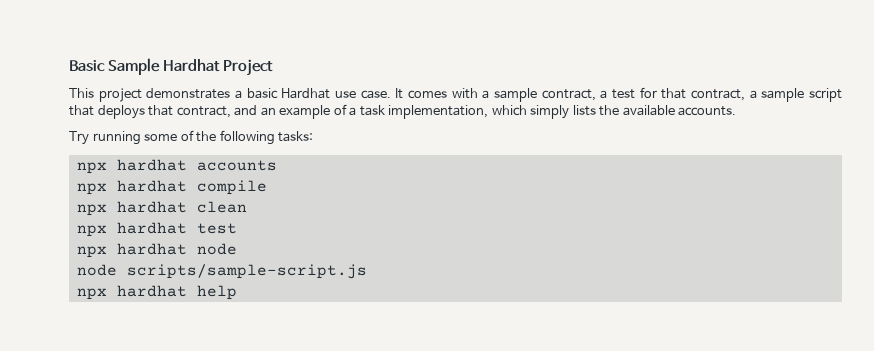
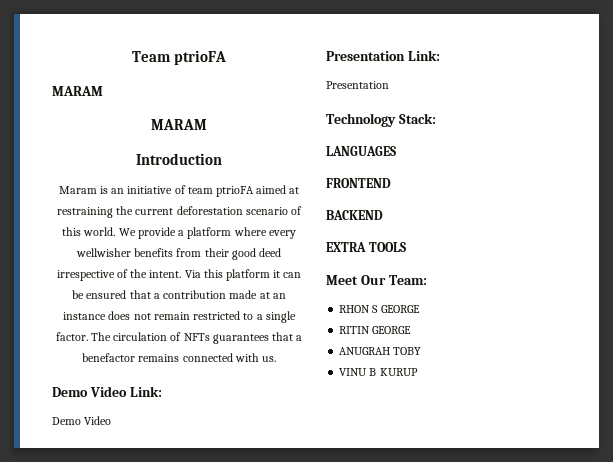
- Basic Sample Hardhat Project
- This project demonstrates a basic Hardhat use case. It comes with a sample contract, a test for that contract, a sample script that deploys that contract, and an example of a task implementation, which simply lists the available accounts.
- Try running some of the following tasks:
- npx hardhat accounts
- npx hardhat compile
- npx hardhat clean
- npx hardhat test
- npx hardhat node
- node scripts/sample-script.js
- npx hardhat help
+ Team ptrioFA
+ MARAM
+ MARAM
+ Introduction
+ Maram is an initiative of team ptrioFA aimed at restraining the current deforestation scenario of this world. We provide a platform where every wellwisher benefits from their good deed irrespective of the intent. Via this platform it can be ensured that a contribution made at an instance does not remain restricted to a single factor. The circulation of NFTs guarantees that a benefactor remains connected with us.
+ Demo Video Link:
+ Demo Video
+ Presentation Link:
+ Presentation
+ Technology Stack:
+ LANGUAGES
+ FRONTEND
+ BACKEND
+ EXTRA TOOLS
+ Meet Our Team:
+ RHON S GEORGE
+ RITIN GEORGE
+ ANUGRAH TOBY
+ VINU B KURUP

